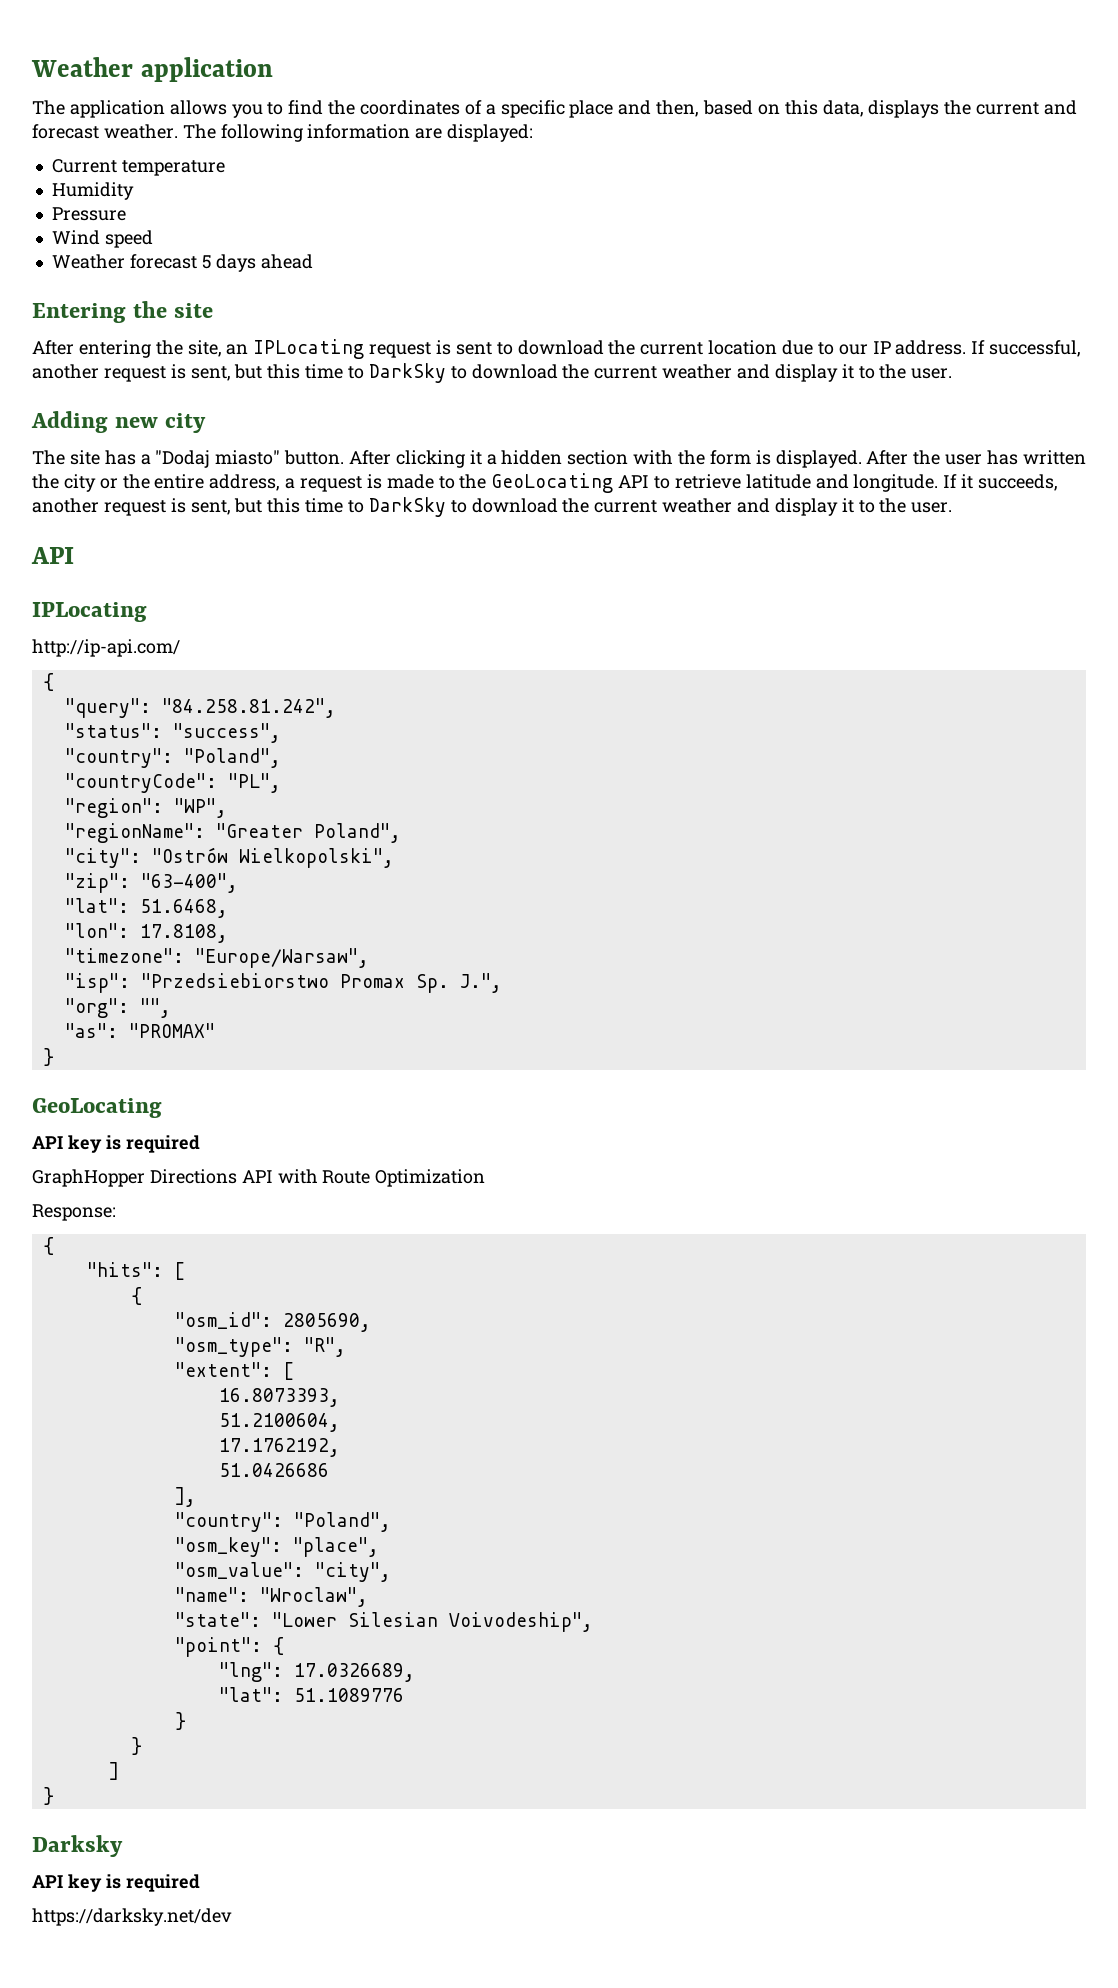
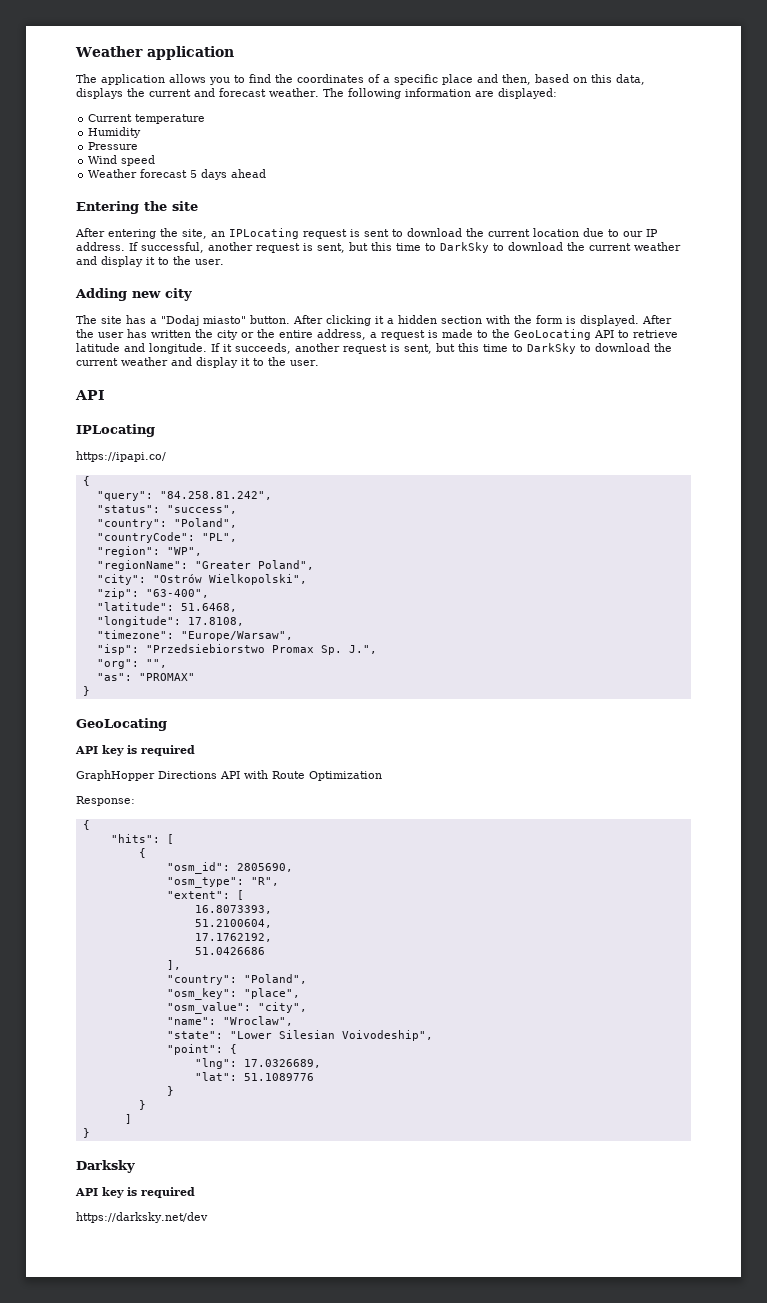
- http://ip-api.com/
+ https://ipapi.co/
- "lat": 51.6468,
+ "latitude": 51.6468,
- "lon": 17.8108,
+ "longitude": 17.8108,

